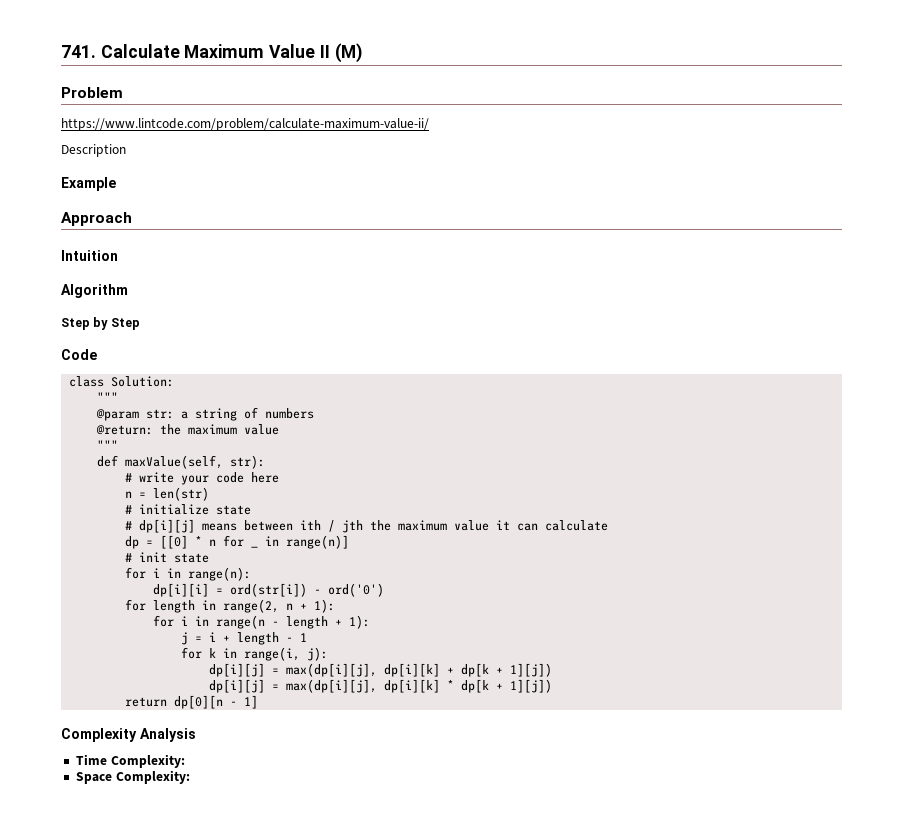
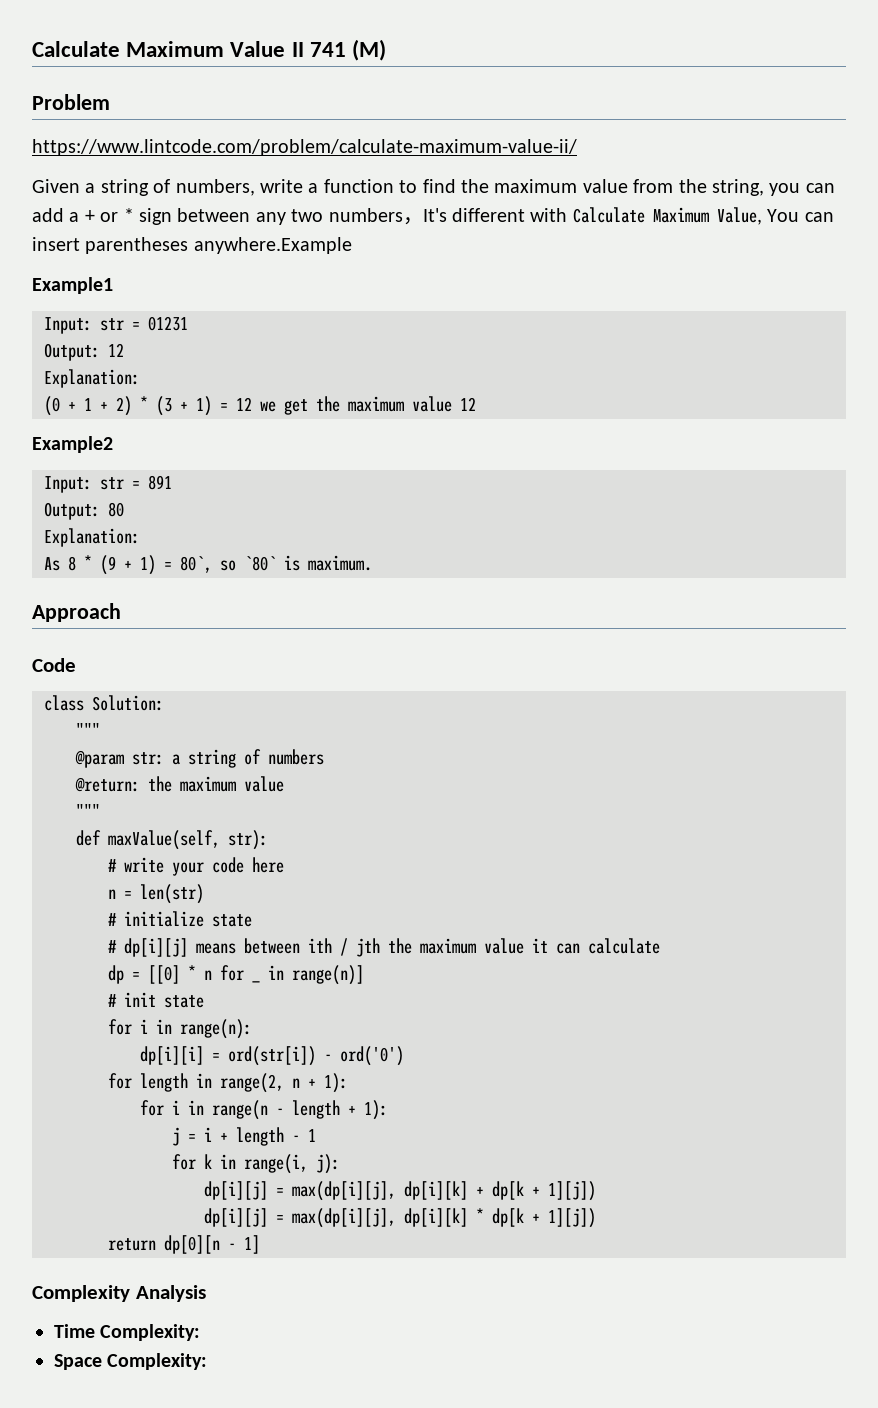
- 741. Calculate Maximum Value II (M)
+ Calculate Maximum Value II 741 (M)
- Description
- Example
+ Given a string of numbers, write a function to find the maximum value from the string, you can add a + or * sign between any two numbers，It's different with Calculate Maximum Value, You can insert parentheses anywhere.Example
+ Example1
+ Input: str = 01231
+ Output: 12
+ Explanation:
+ (0 + 1 + 2) * (3 + 1) = 12 we get the maximum value 12
+ Example2
+ Input: str = 891
+ Output: 80
+ Explanation:
+ As 8 * (9 + 1) = 80`, so `80` is maximum.
  Approach
- Intuition
- Algorithm
- Step by Step

